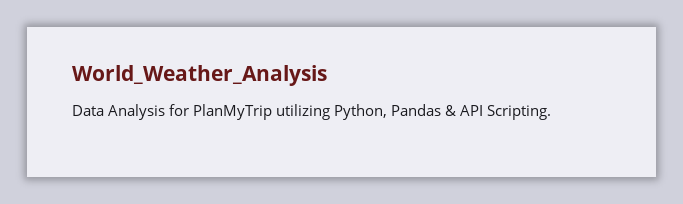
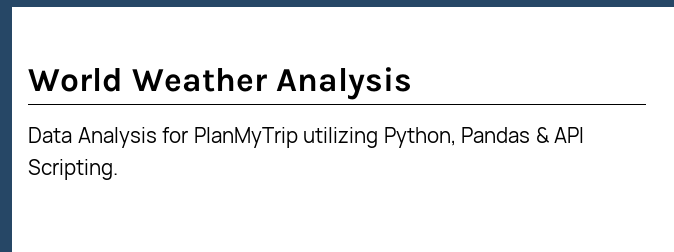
- World_Weather_Analysis
+ World Weather Analysis

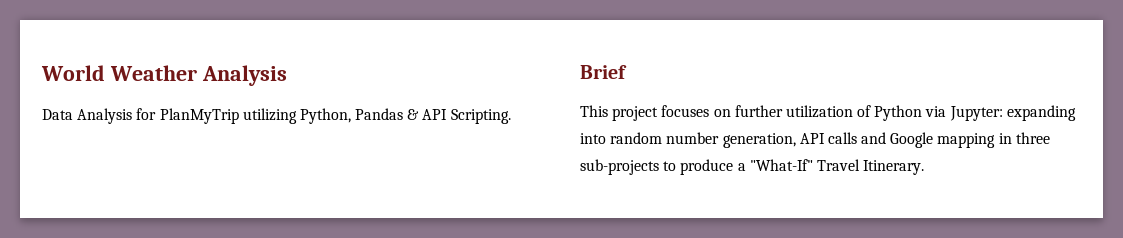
+ Brief
+ This project focuses on further utilization of Python via Jupyter: expanding into random number generation, API calls and Google mapping in three sub-projects to produce a "What-If" Travel Itinerary.

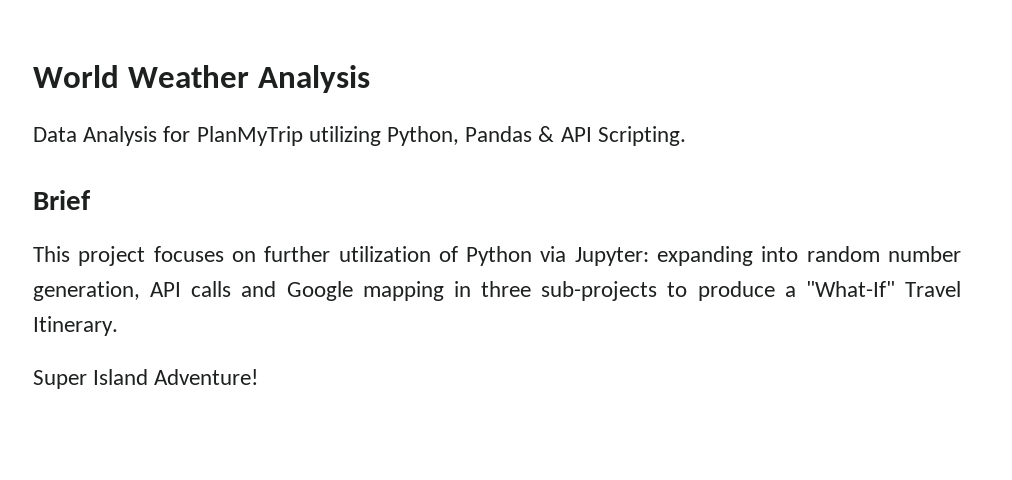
+ Super Island Adventure!

